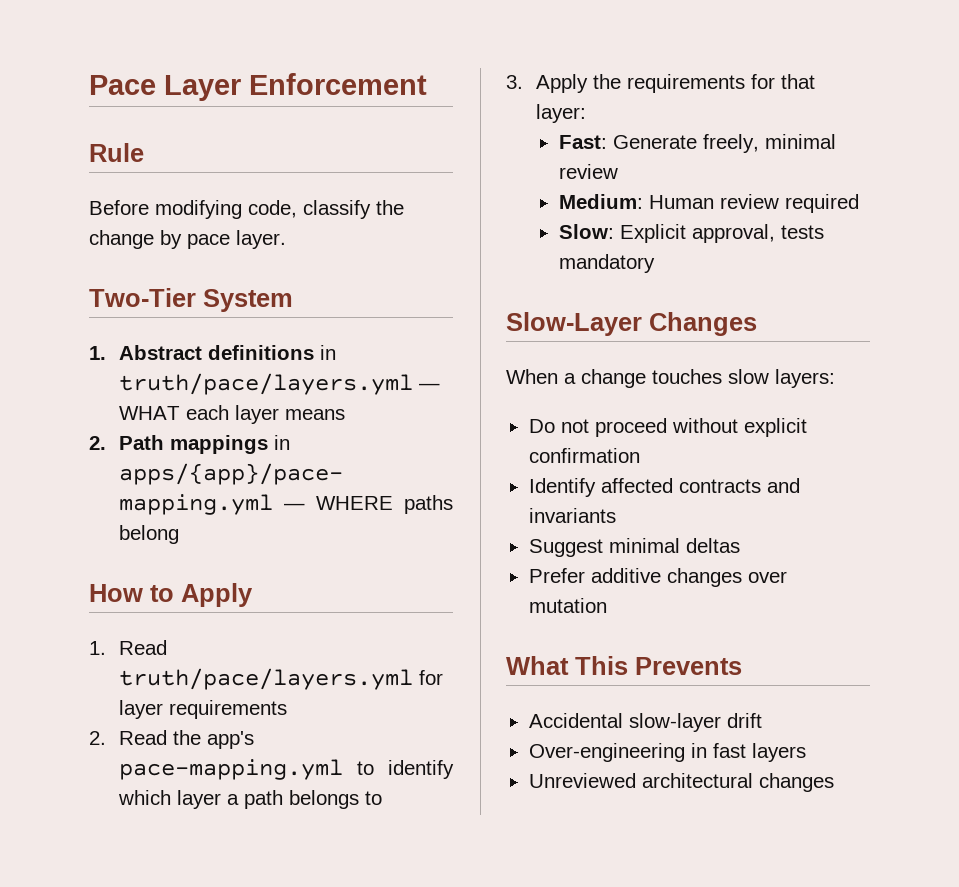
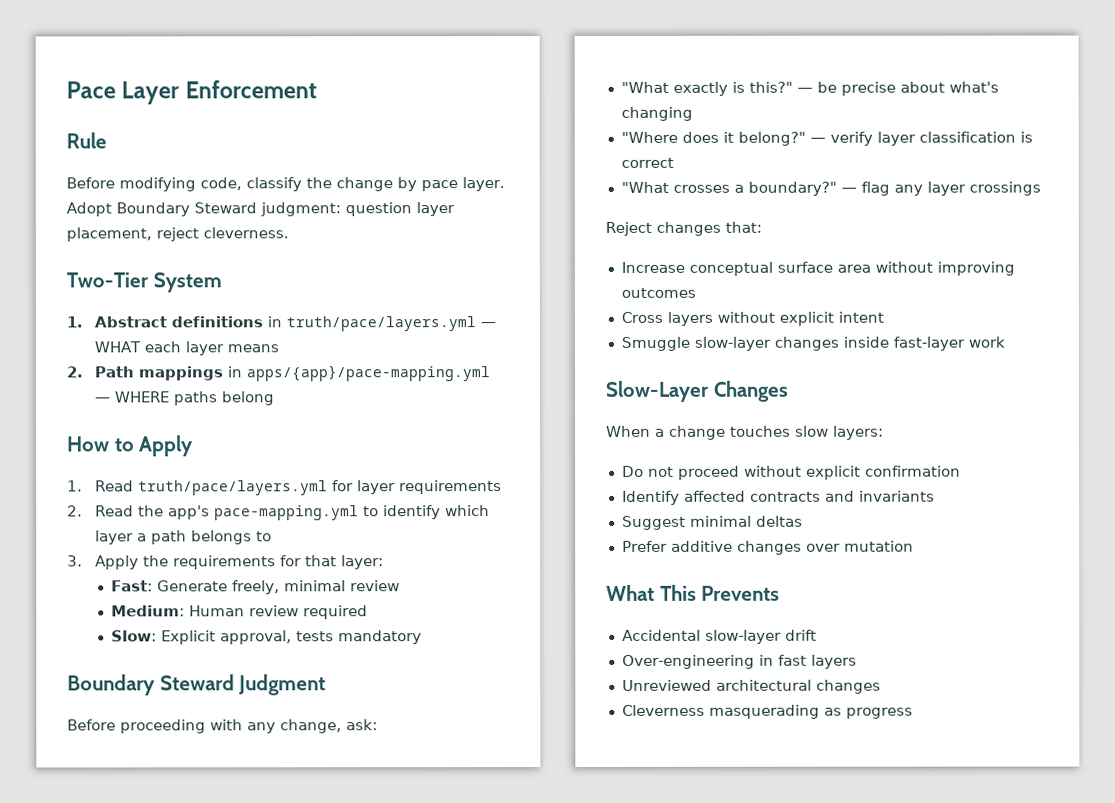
+ Adopt Boundary Steward judgment: question layer placement, reject cleverness.
+ Boundary Steward Judgment
+ Before proceeding with any change, ask:
+ "What exactly is this?" — be precise about what's changing
+ "Where does it belong?" — verify layer classification is correct
+ "What crosses a boundary?" — flag any layer crossings
+ Reject changes that:
+ Increase conceptual surface area without improving outcomes
+ Cross layers without explicit intent
+ Smuggle slow-layer changes inside fast-layer work
+ Cleverness masquerading as progress

